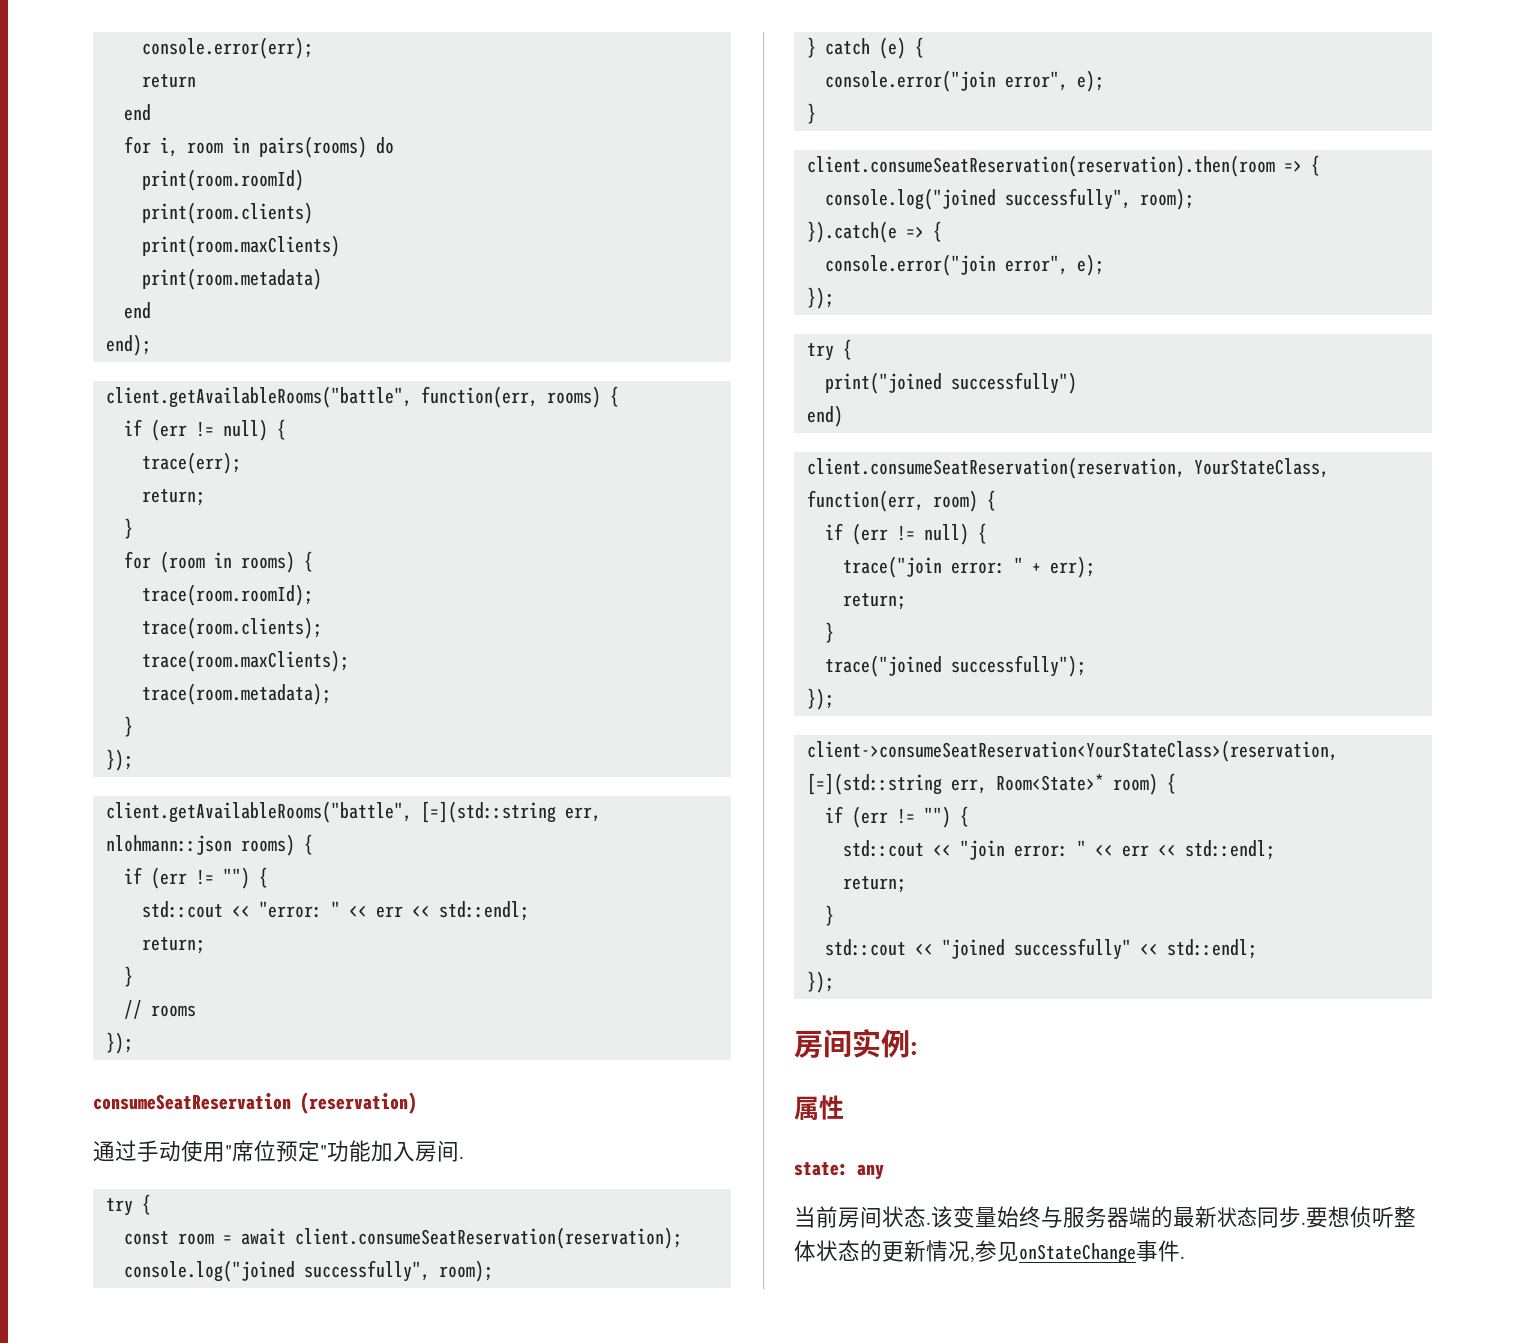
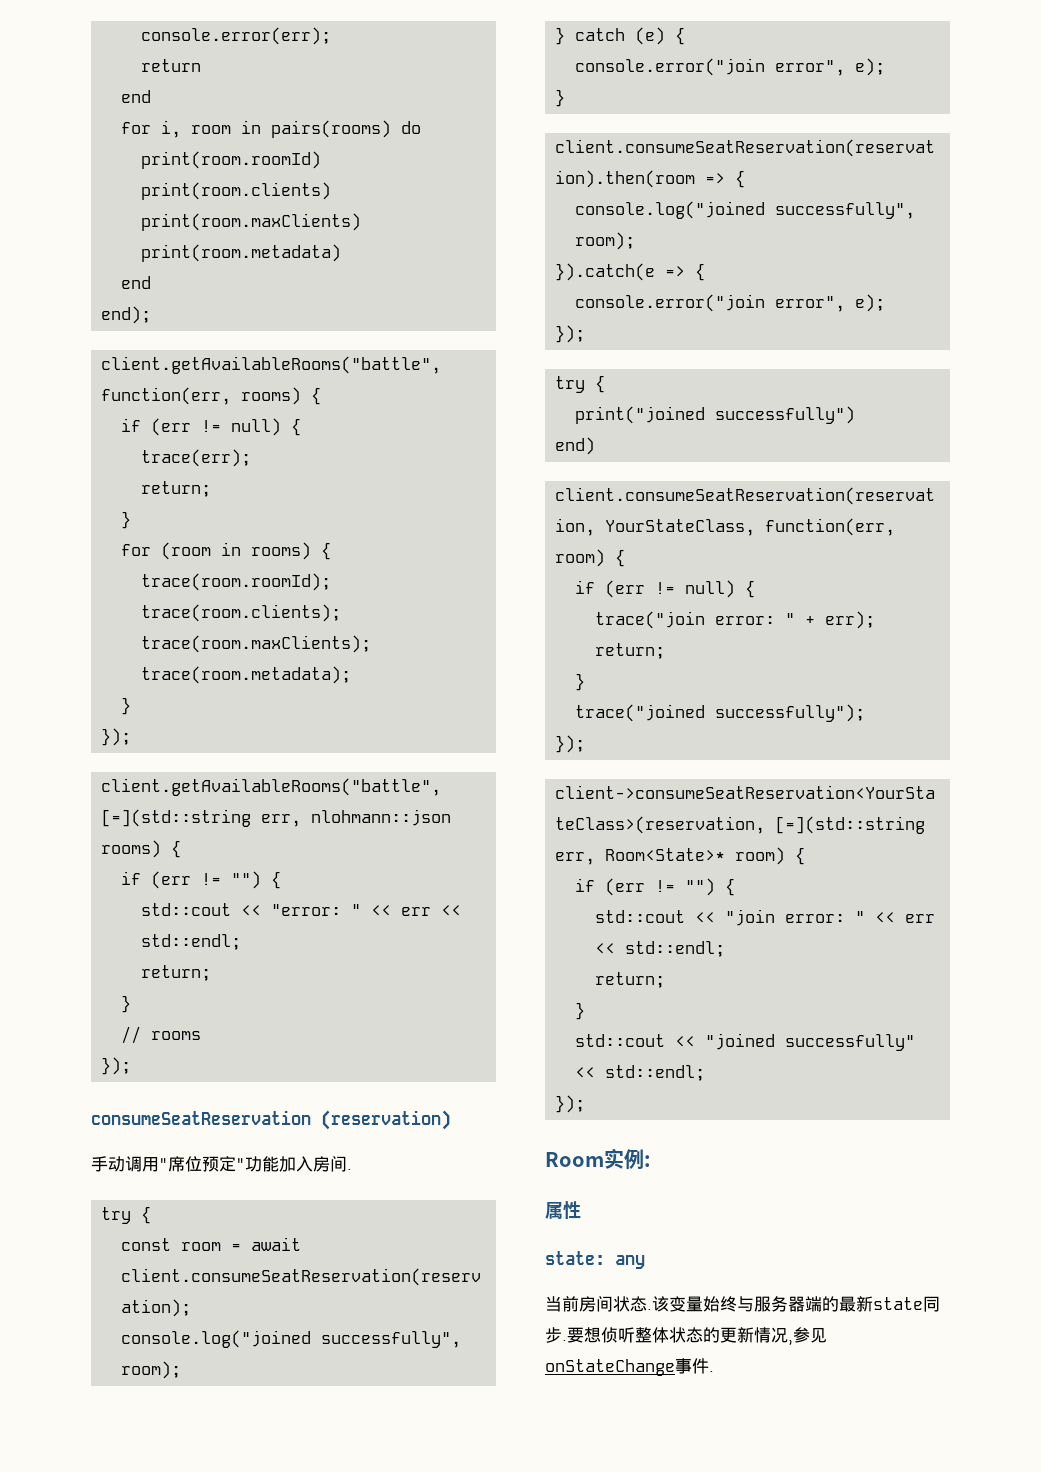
- 通过手动使用"席位预定"功能加入房间.
+ 手动调用"席位预定"功能加入房间.
- 房间实例:
+ Room实例:
- 该变量始终与服务器端的最新状态同步.
+ 该变量始终与服务器端的最新state同步.

